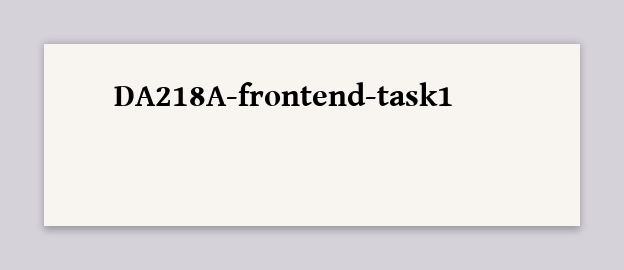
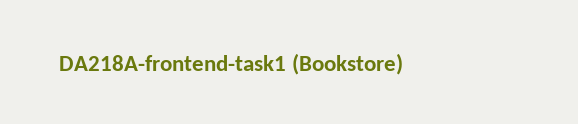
- DA218A-frontend-task1
+ DA218A-frontend-task1 (Bookstore)

